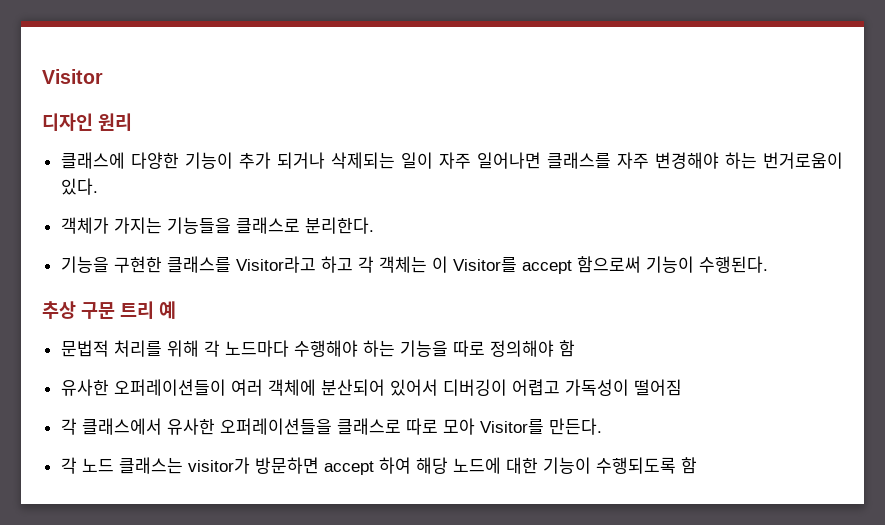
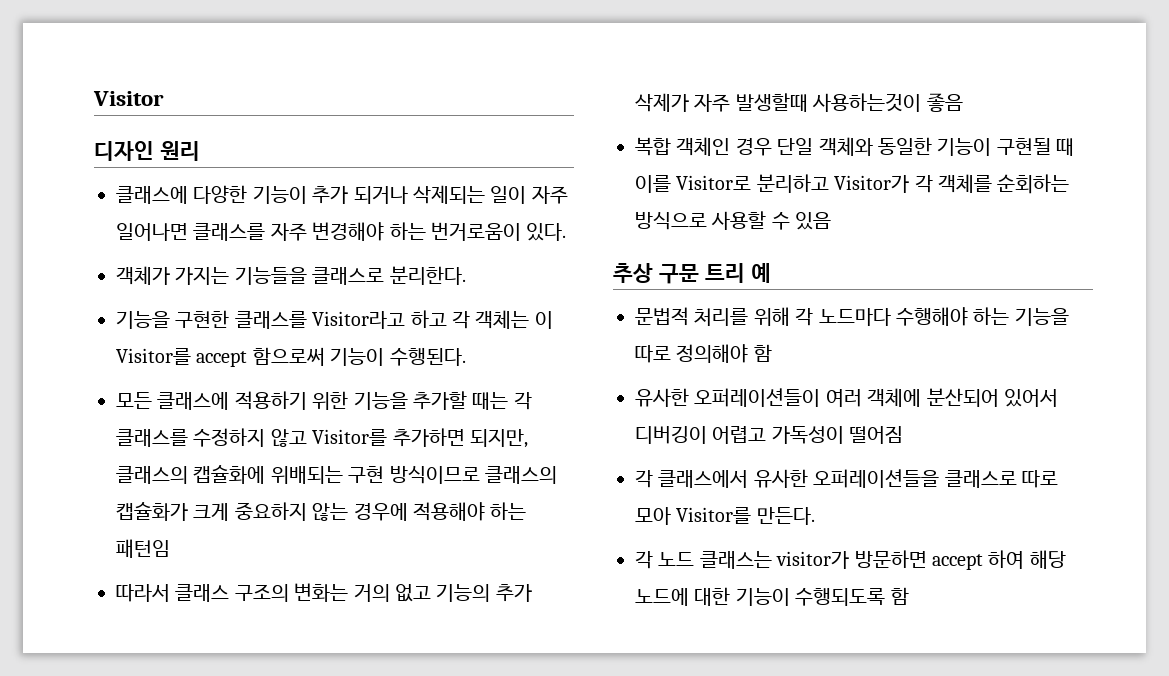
+ 모든 클래스에 적용하기 위한 기능을 추가할 때는 각 클래스를 수정하지 않고 Visitor를 추가하면 되지만, 클래스의 캡슐화에 위배되는 구현 방식이므로 클래스의 캡슐화가 크게 중요하지 않는 경우에 적용해야 하는 패턴임
+ 따라서 클래스 구조의 변화는 거의 없고 기능의 추가 삭제가 자주 발생할때 사용하는것이 좋음
+ 복합 객체인 경우 단일 객체와 동일한 기능이 구현될 때 이를 Visitor로 분리하고 Visitor가 각 객체를 순회하는 방식으로 사용할 수 있음

